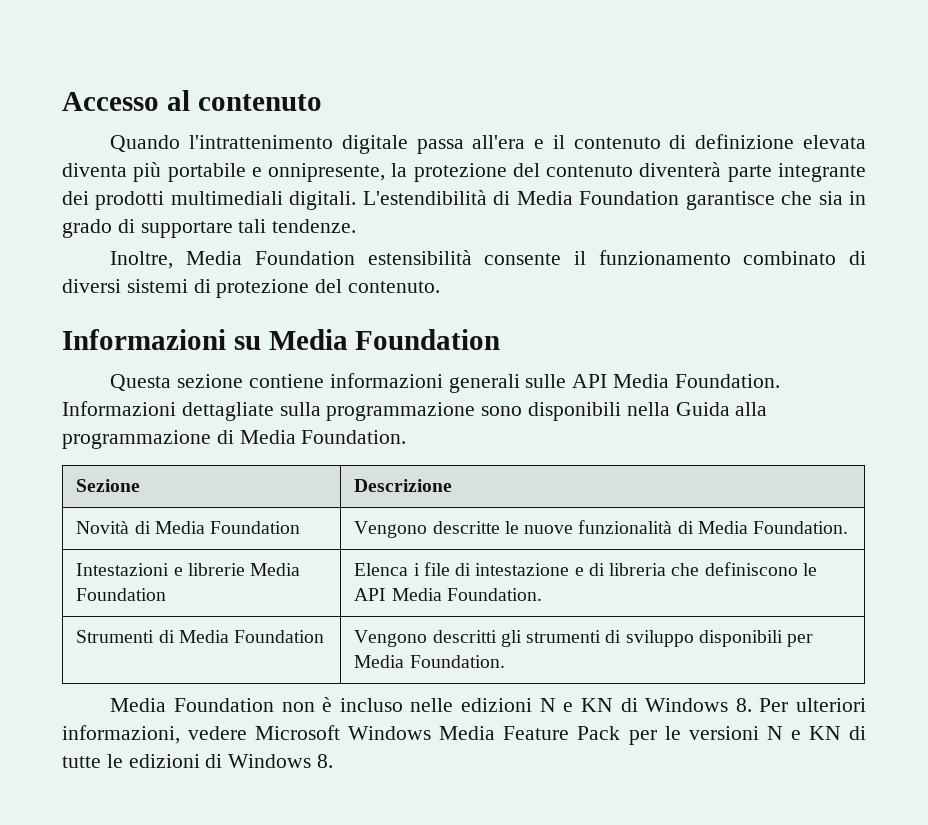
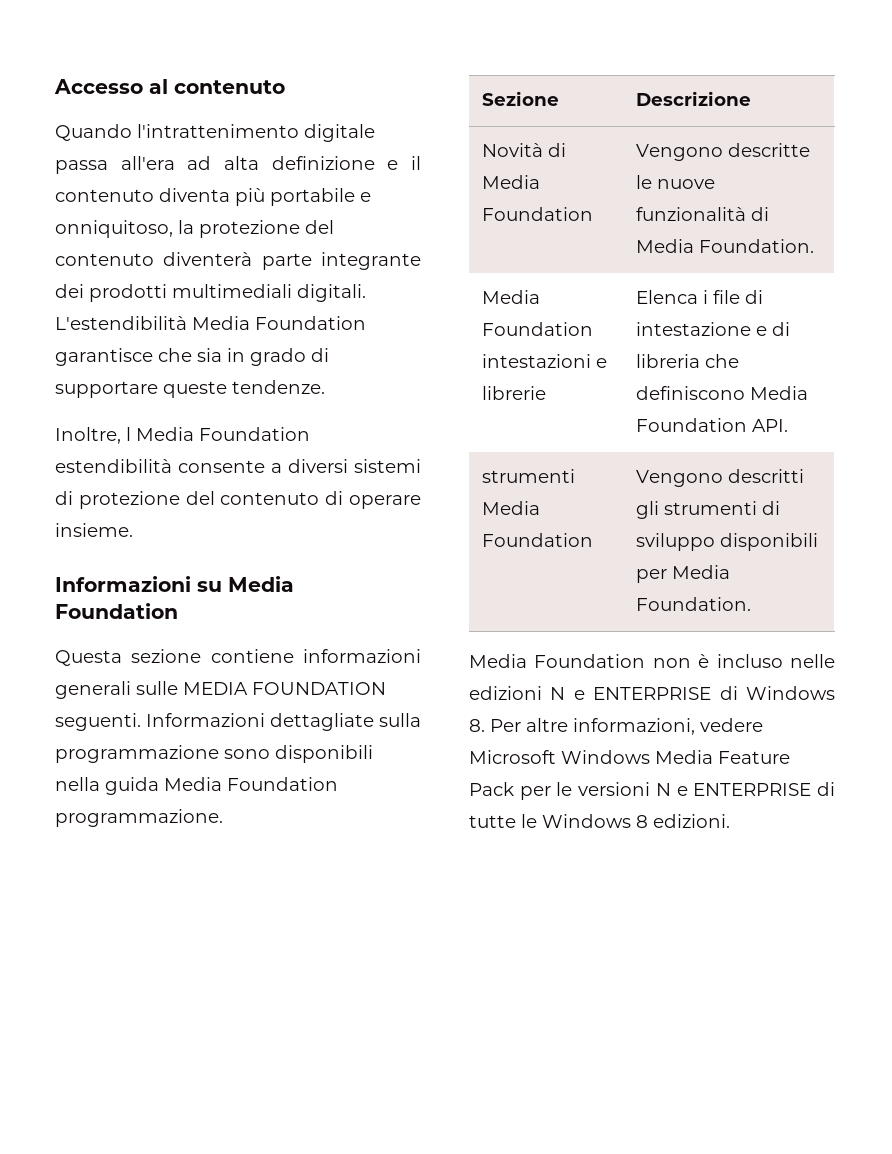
- Quando l'intrattenimento digitale passa all'era e il contenuto di definizione elevata diventa più portabile e onnipresente, la protezione del contenuto diventerà parte integrante dei prodotti multimediali digitali.
+ Quando l'intrattenimento digitale passa all'era ad alta definizione e il contenuto diventa più portabile e onniquitoso, la protezione del contenuto diventerà parte integrante dei prodotti multimediali digitali.
- L'estendibilità di Media Foundation garantisce che sia in grado di supportare tali tendenze.
+ L'estendibilità Media Foundation garantisce che sia in grado di supportare queste tendenze.
- Inoltre, Media Foundation estensibilità consente il funzionamento combinato di diversi sistemi di protezione del contenuto.
+ Inoltre, l Media Foundation estendibilità consente a diversi sistemi di protezione del contenuto di operare insieme.
- Questa sezione contiene informazioni generali sulle API Media Foundation.
+ Questa sezione contiene informazioni generali sulle MEDIA FOUNDATION seguenti.
- Informazioni dettagliate sulla programmazione sono disponibili nella Guida alla programmazione di Media Foundation.
+ Informazioni dettagliate sulla programmazione sono disponibili nella guida Media Foundation programmazione.
- Intestazioni e librerie Media Foundation | Elenca i file di intestazione e di libreria che definiscono le API Media Foundation.
- Strumenti di Media Foundation | Vengono descritti gli strumenti di sviluppo disponibili per Media Foundation.
+ Media Foundation intestazioni e librerie | Elenca i file di intestazione e di libreria che definiscono Media Foundation API.
+ strumenti Media Foundation | Vengono descritti gli strumenti di sviluppo disponibili per Media Foundation.
- Media Foundation non è incluso nelle edizioni N e KN di Windows 8. Per ulteriori informazioni, vedere Microsoft Windows Media Feature Pack per le versioni N e KN di tutte le edizioni di Windows 8.
+ Media Foundation non è incluso nelle edizioni N e ENTERPRISE di Windows 8. Per altre informazioni, vedere Microsoft Windows Media Feature Pack per le versioni N e ENTERPRISE di tutte le Windows 8 edizioni.

